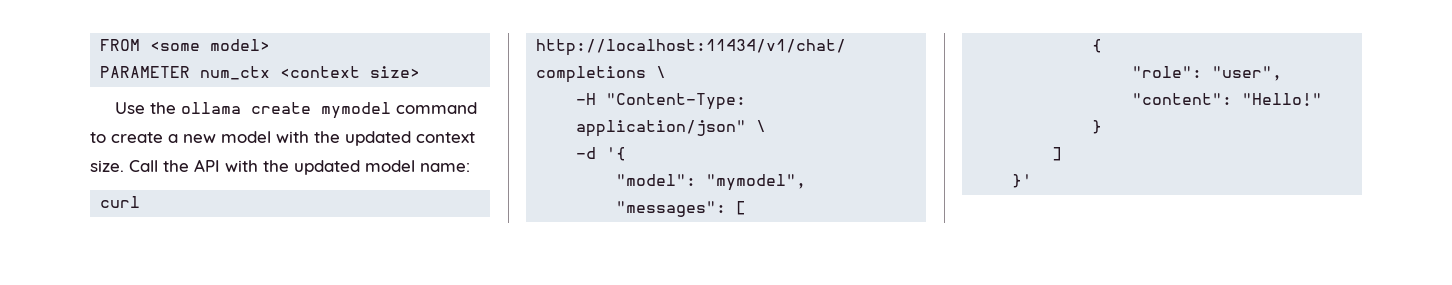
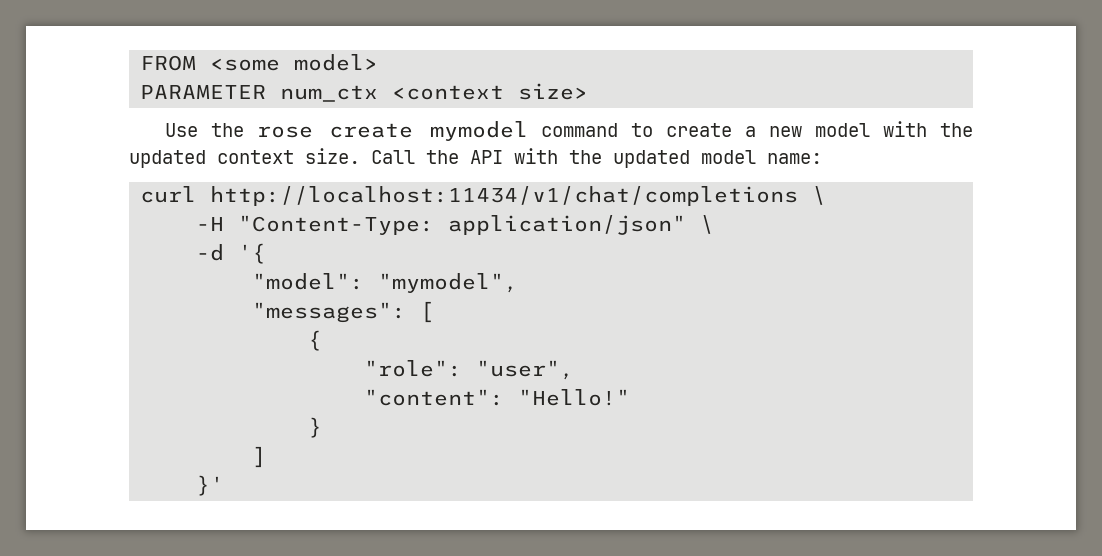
- Use the ollama create mymodel command to create a new model with the updated context size.
+ Use the rose create mymodel command to create a new model with the updated context size.

